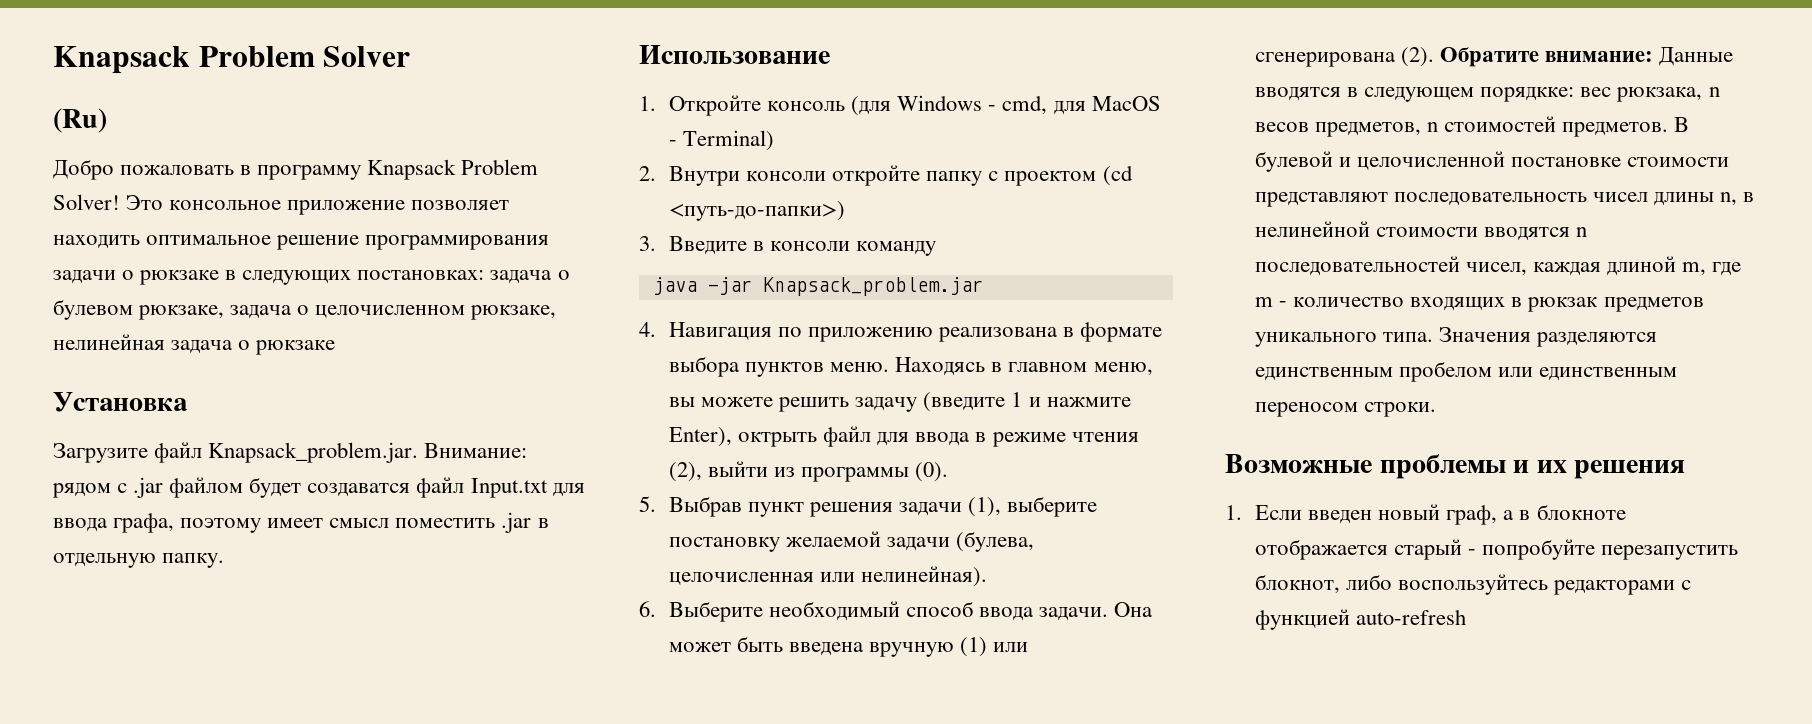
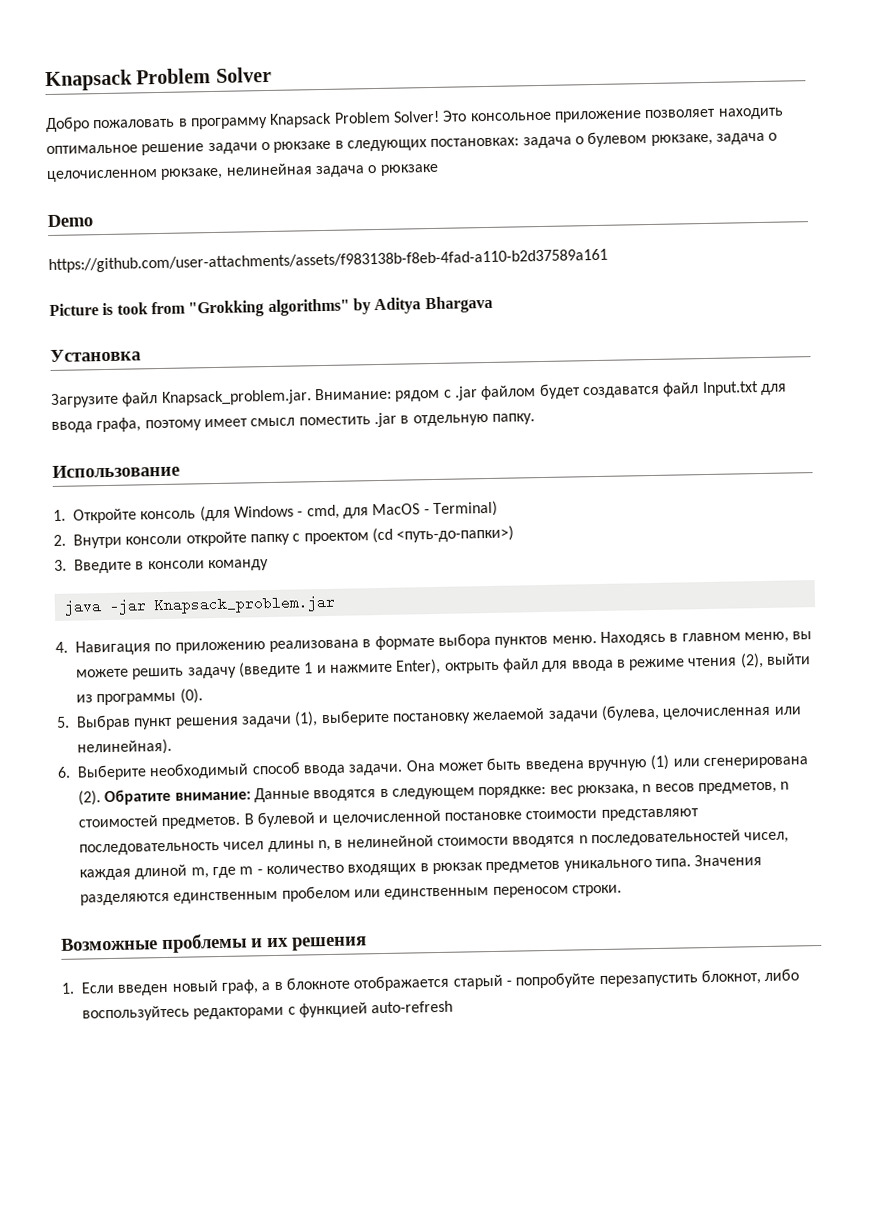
- (Ru)
- Это консольное приложение позволяет находить оптимальное решение программирования задачи о рюкзаке в следующих постановках: задача о булевом рюкзаке, задача о целочисленном рюкзаке, нелинейная задача о рюкзаке
+ Это консольное приложение позволяет находить оптимальное решение задачи о рюкзаке в следующих постановках: задача о булевом рюкзаке, задача о целочисленном рюкзаке, нелинейная задача о рюкзаке
+ Demo
+ https://github.com/user-attachments/assets/f983138b-f8eb-4fad-a110-b2d37589a161
+ Picture is took from "Grokking algorithms" by Aditya Bhargava

